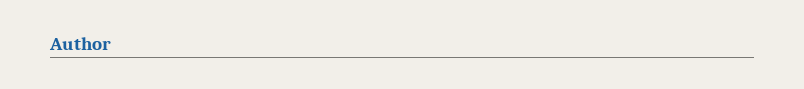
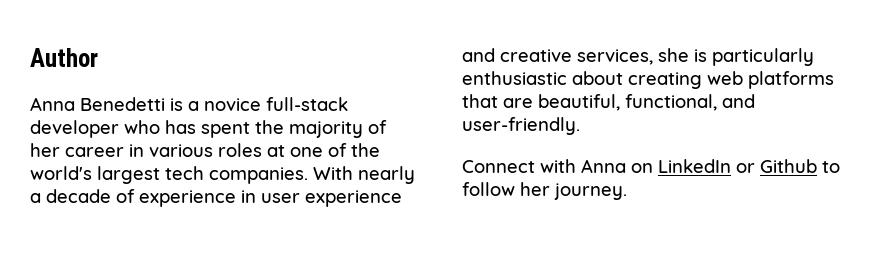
+ Anna Benedetti is a novice full-stack developer who has spent the majority of her career in various roles at one of the world's largest tech companies. With nearly a decade of experience in user experience and creative services, she is particularly enthusiastic about creating web platforms that are beautiful, functional, and user-friendly.
+ Connect with Anna on LinkedIn or Github to follow her journey.

